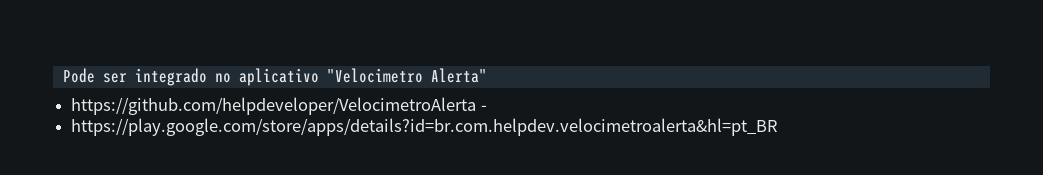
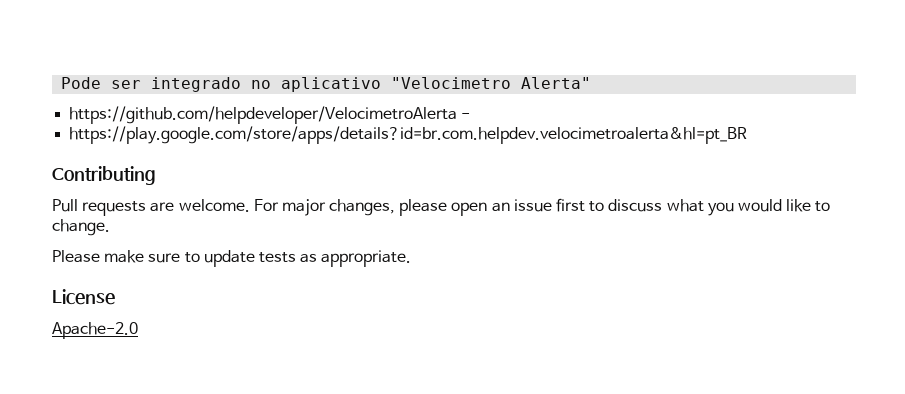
+ Contributing
+ Pull requests are welcome. For major changes, please open an issue first to discuss what you would like to change.
+ Please make sure to update tests as appropriate.
+ License
+ Apache-2.0

